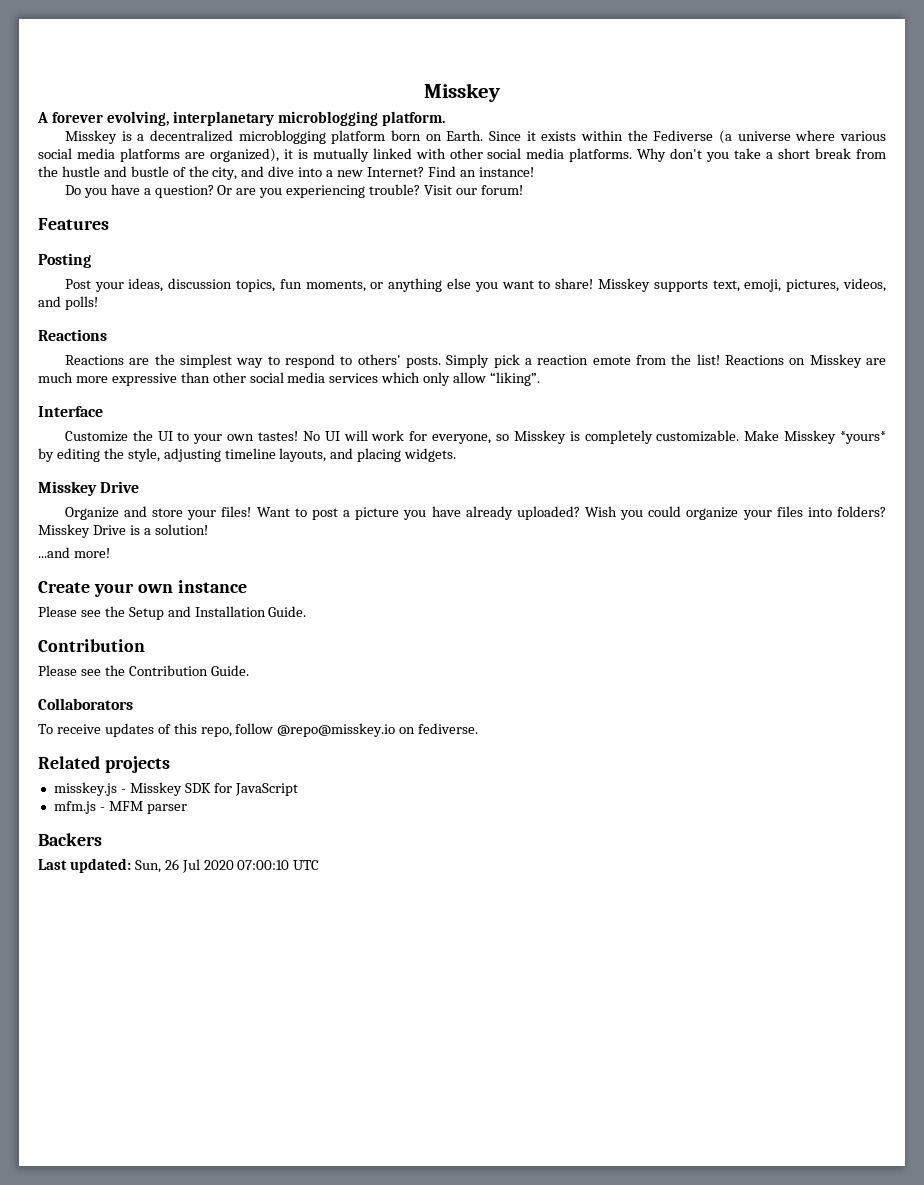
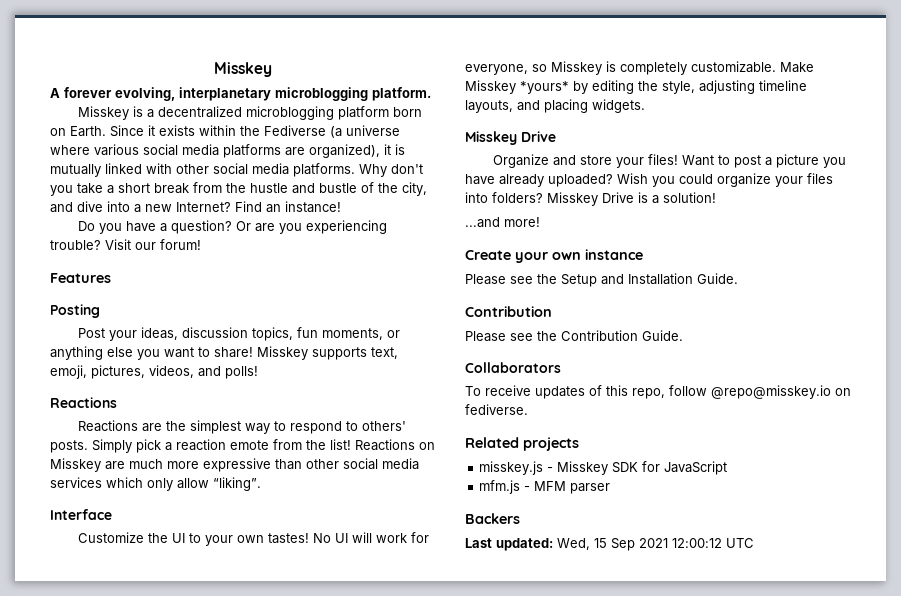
- Last updated: Sun, 26 Jul 2020 07:00:10 UTC
+ Last updated: Wed, 15 Sep 2021 12:00:12 UTC

